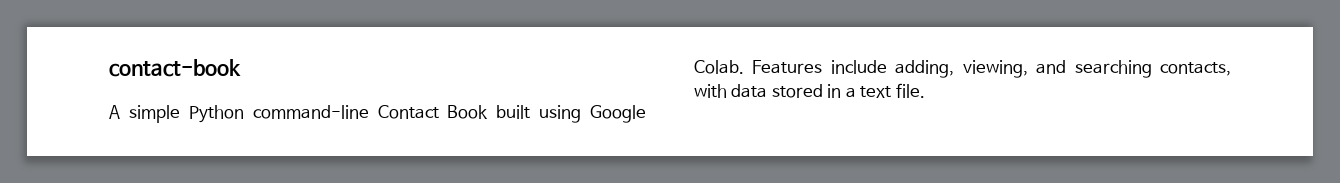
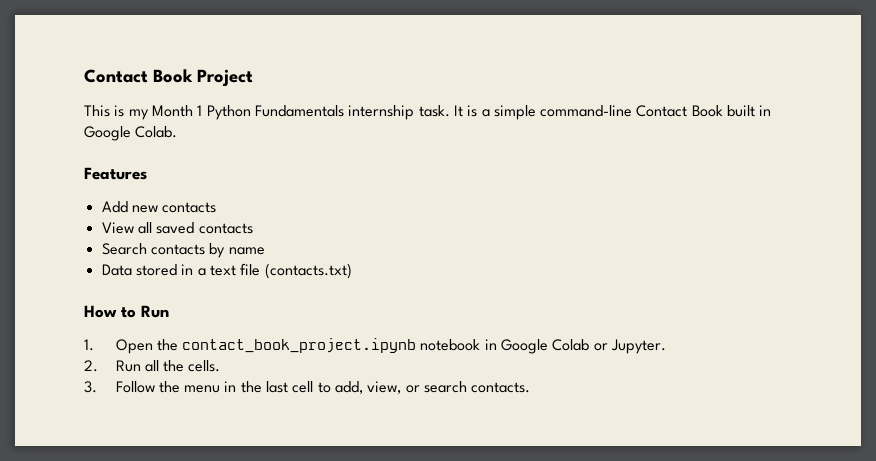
- contact-book
- A simple Python command-line Contact Book built using Google Colab. Features include adding, viewing, and searching contacts, with data stored in a text file.
+ Contact Book Project
+ This is my Month 1 Python Fundamentals internship task. It is a simple command-line Contact Book built in Google Colab.
+ Features
+ Add new contacts
+ View all saved contacts
+ Search contacts by name
+ Data stored in a text file (contacts.txt)
+ How to Run
+ 1. Open the contact_book_project.ipynb notebook in Google Colab or Jupyter.
+ 2. Run all the cells.
+ 3. Follow the menu in the last cell to add, view, or search contacts.

